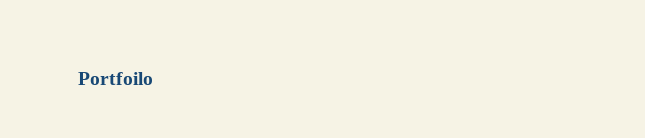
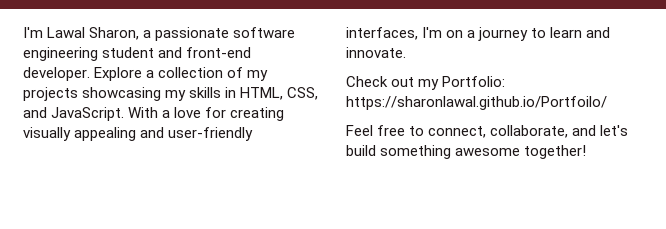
- Portfoilo
+ I'm Lawal Sharon, a passionate software engineering student and front-end developer. Explore a collection of my projects showcasing my skills in HTML, CSS, and JavaScript. With a love for creating visually appealing and user-friendly interfaces, I'm on a journey to learn and innovate.
+ Check out my Portfolio: https://sharonlawal.github.io/Portfoilo/
+ Feel free to connect, collaborate, and let's build something awesome together!

